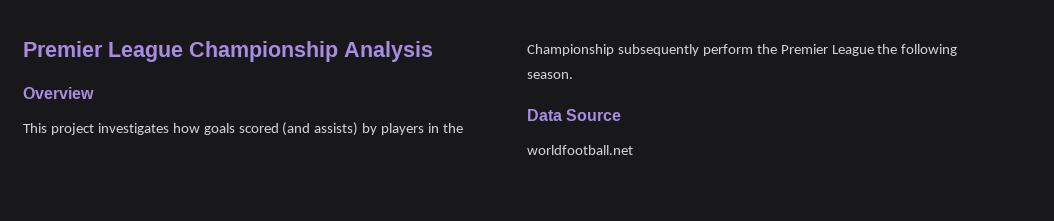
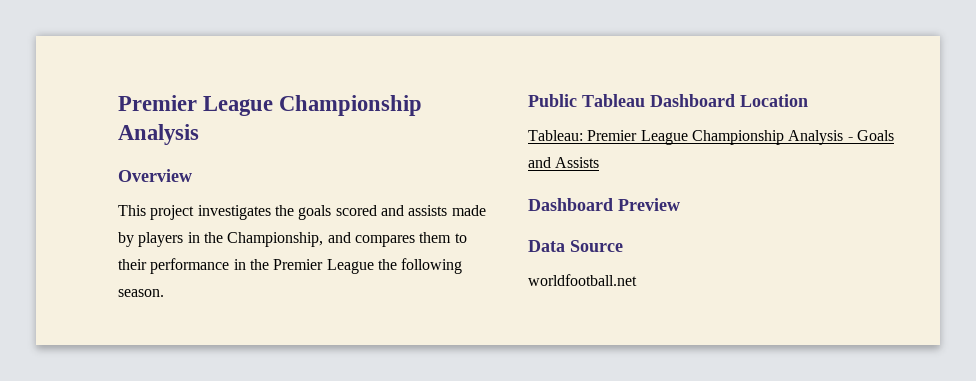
- This project investigates how goals scored (and assists) by players in the Championship subsequently perform the Premier League the following season.
+ This project investigates the goals scored and assists made by players in the Championship, and compares them to their performance in the Premier League the following season.
+ Public Tableau Dashboard Location
+ Tableau: Premier League Championship Analysis - Goals and Assists
+ Dashboard Preview

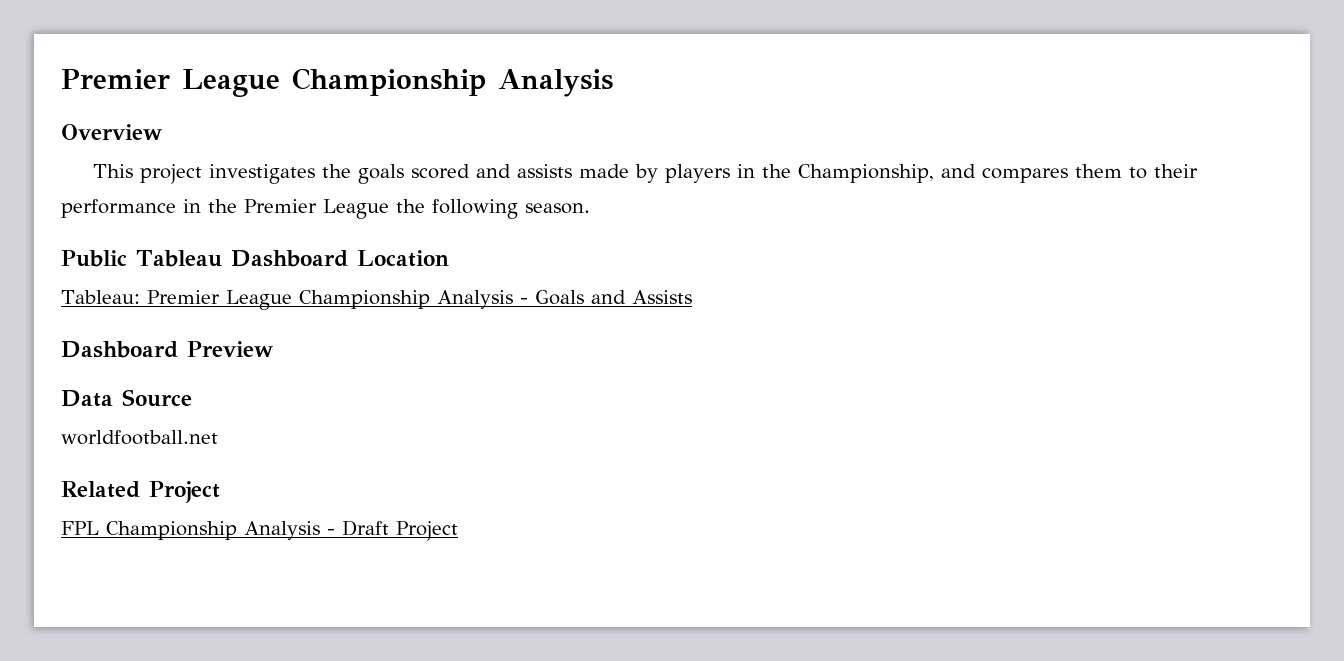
+ Related Project
+ FPL Championship Analysis - Draft Project

